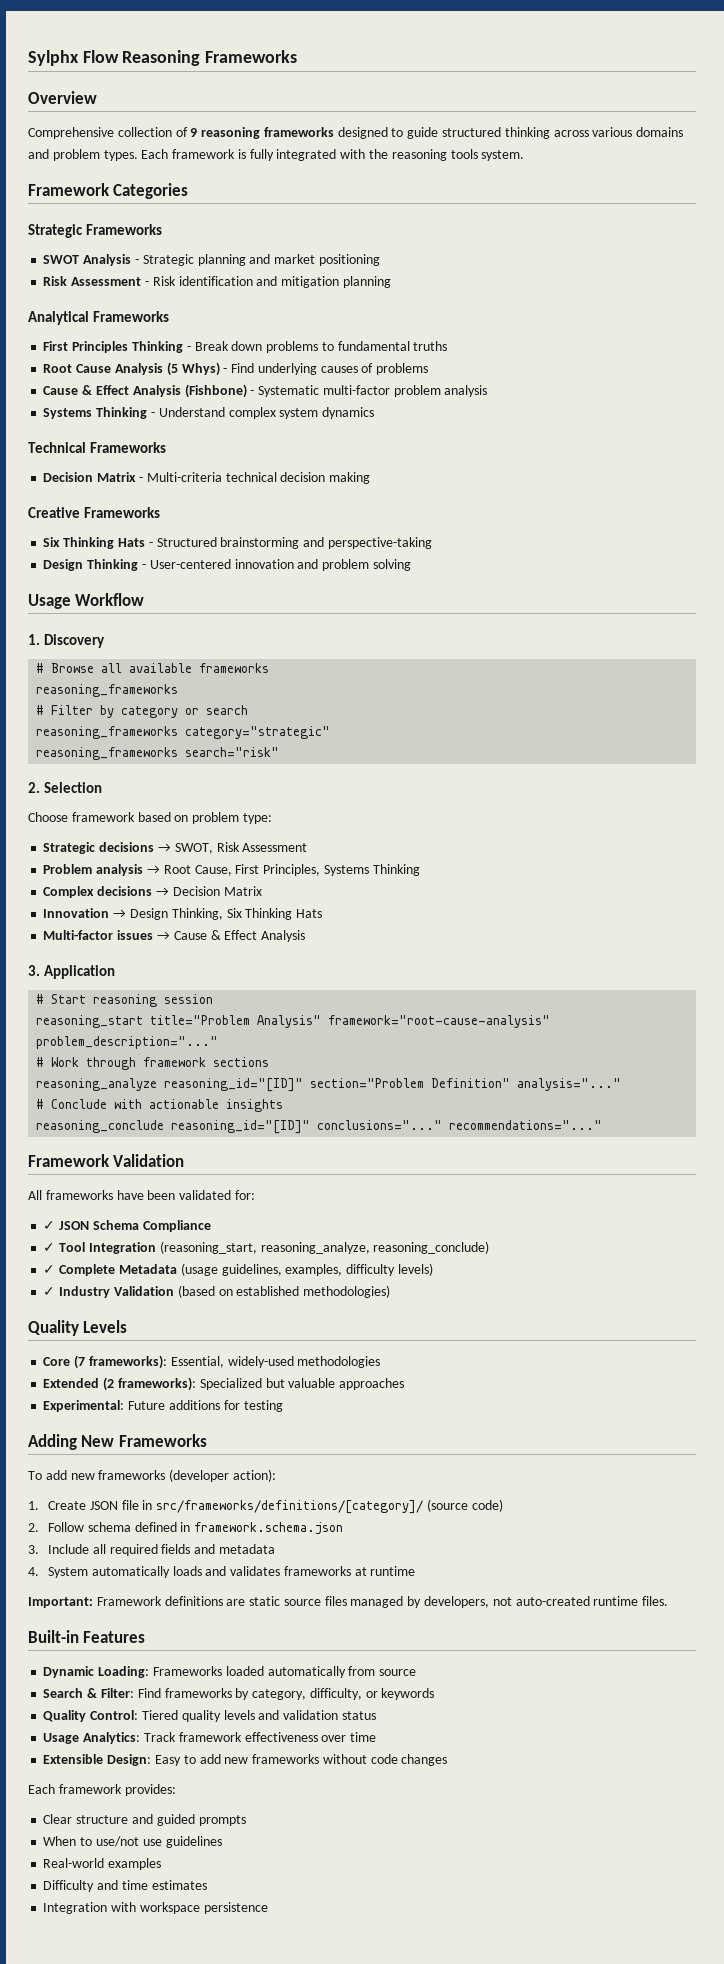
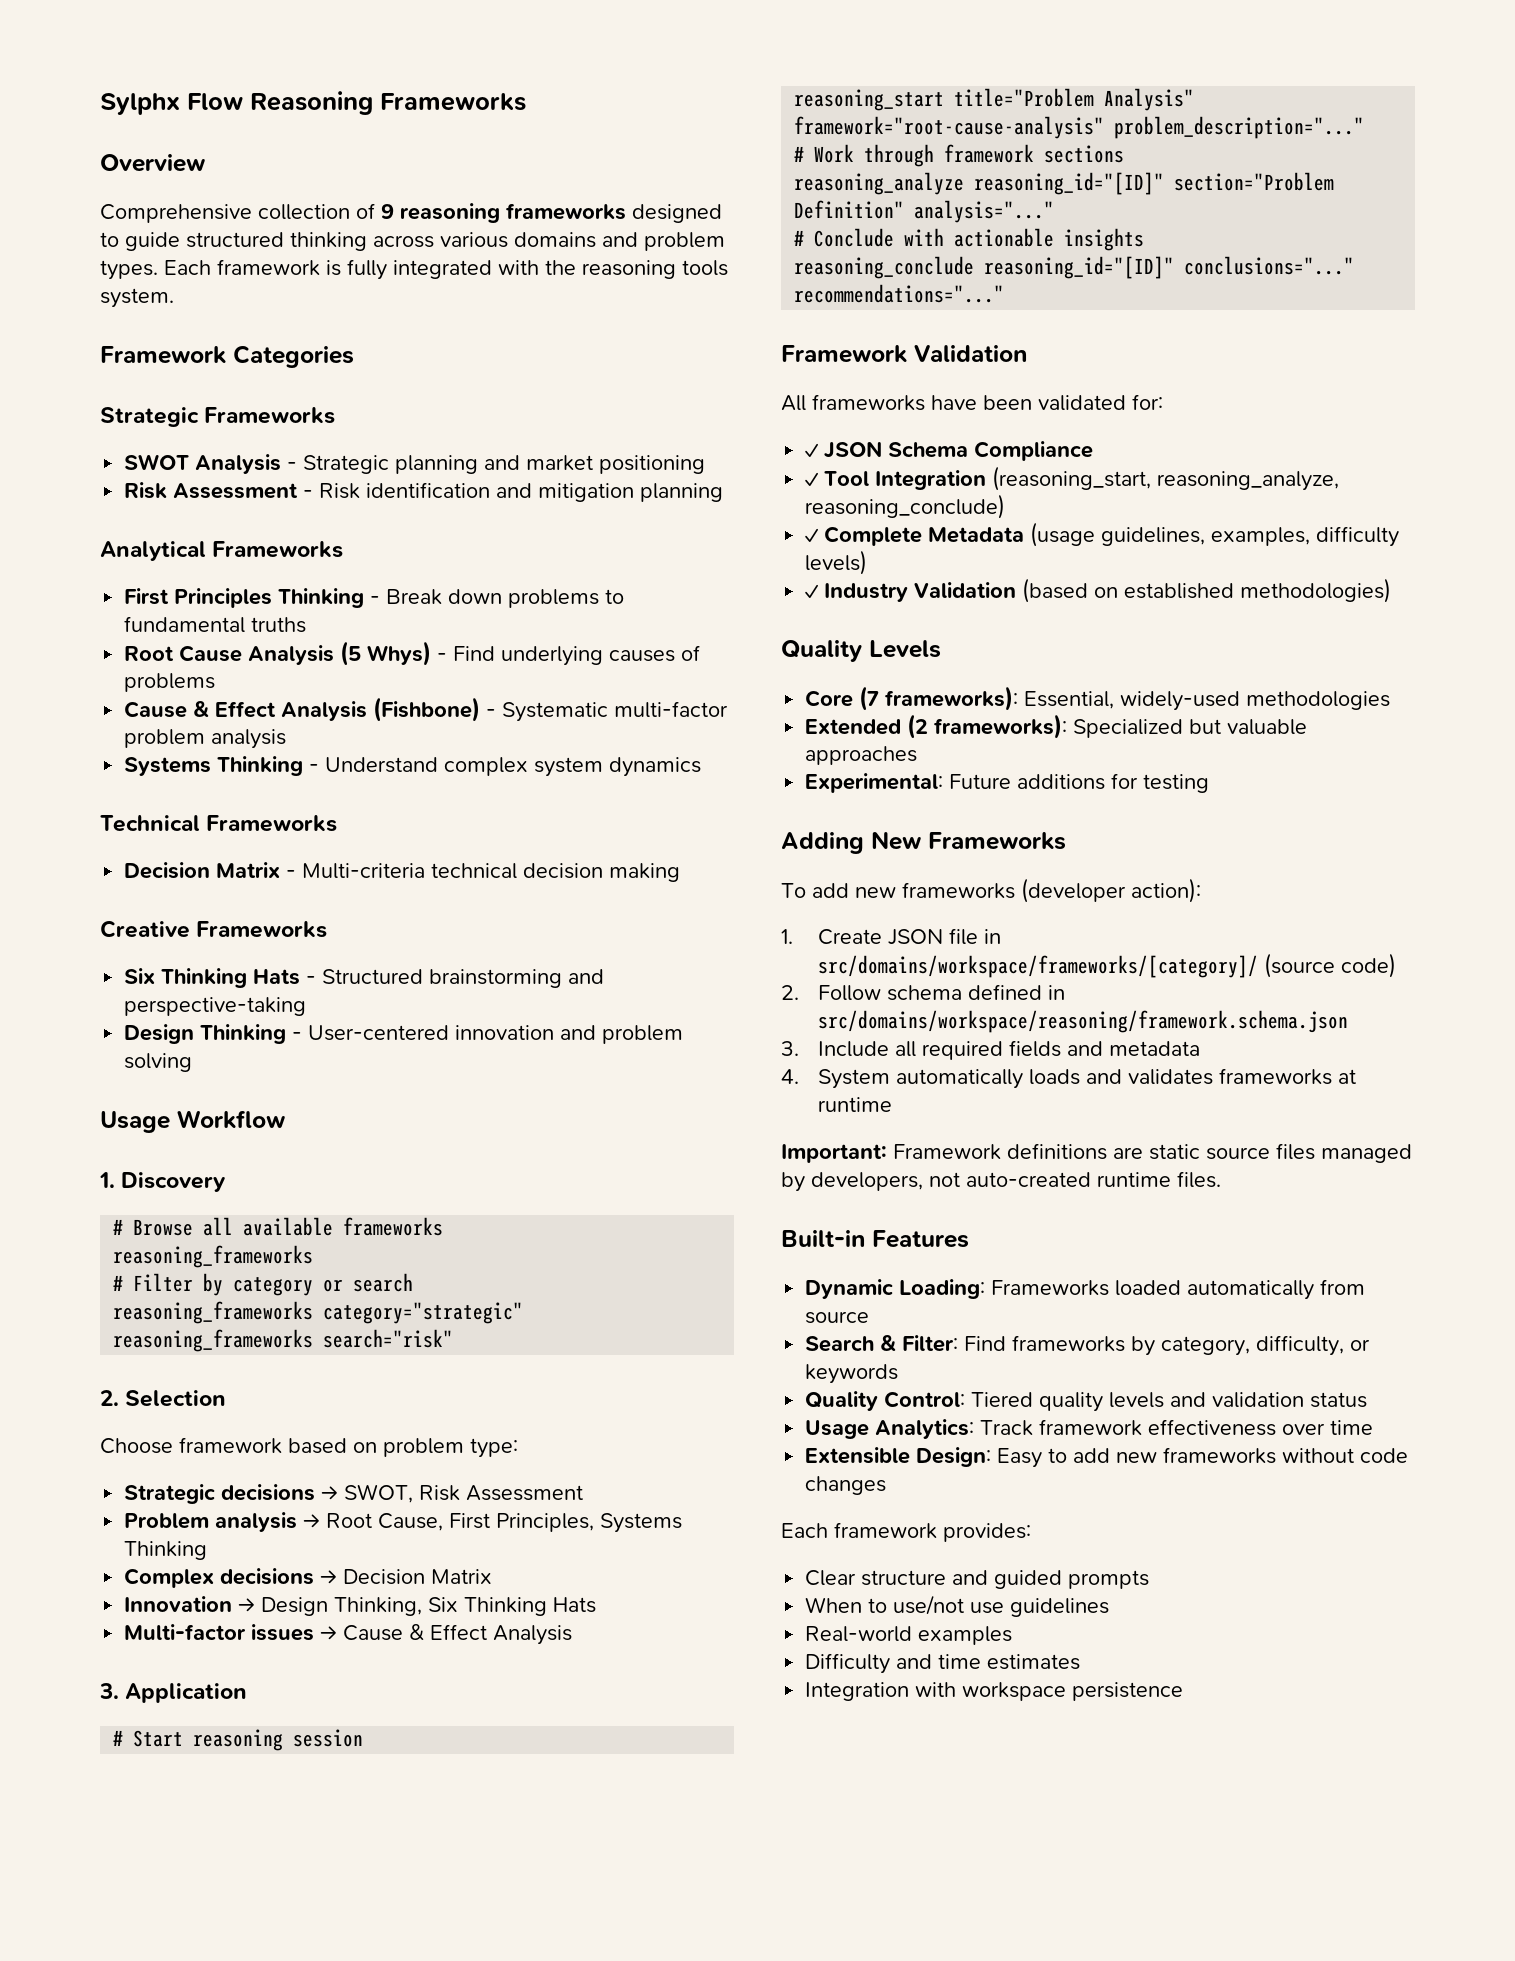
- 1. Create JSON file in src/frameworks/definitions/[category]/ (source code)
+ 1. Create JSON file in src/domains/workspace/frameworks/[category]/ (source code)
- 2. Follow schema defined in framework.schema.json
+ 2. Follow schema defined in src/domains/workspace/reasoning/framework.schema.json

